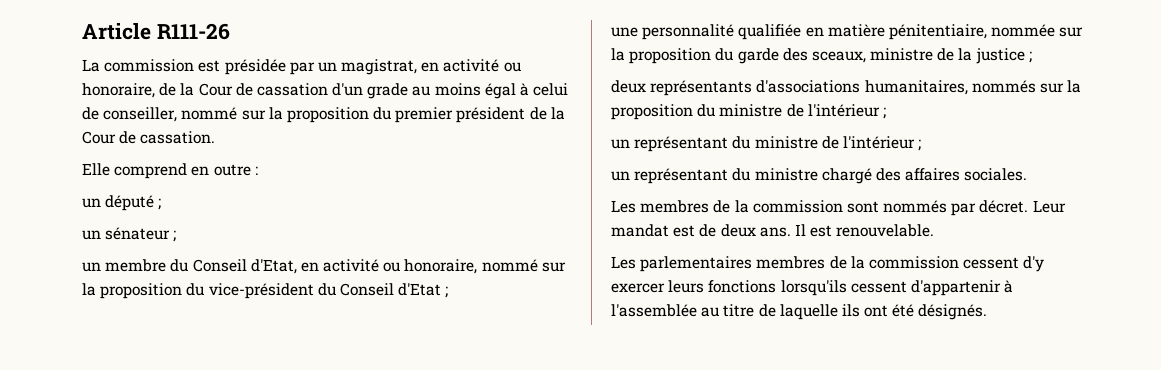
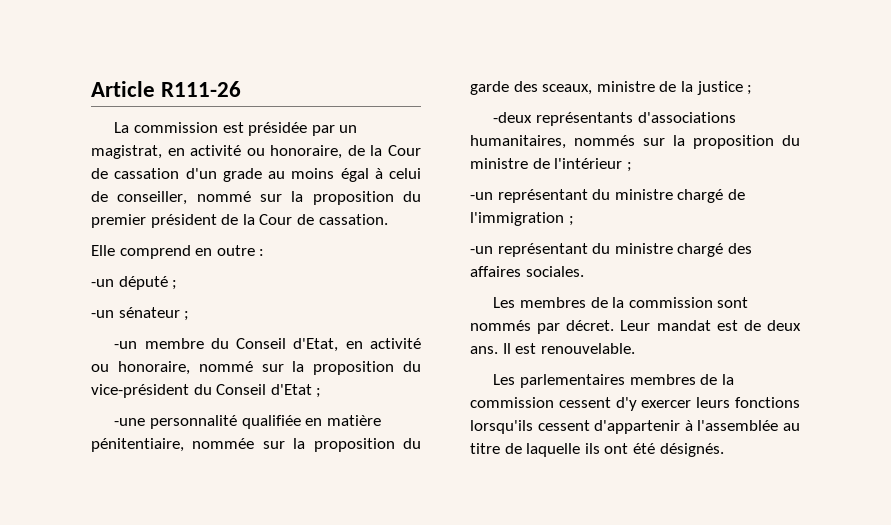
- un député ;
+ -un député ;
- un sénateur ;
+ -un sénateur ;
- un membre du Conseil d'Etat, en activité ou honoraire, nommé sur la proposition du vice-président du Conseil d'Etat ;
+ -un membre du Conseil d'Etat, en activité ou honoraire, nommé sur la proposition du vice-président du Conseil d'Etat ;
- une personnalité qualifiée en matière pénitentiaire, nommée sur la proposition du garde des sceaux, ministre de la justice ;
+ -une personnalité qualifiée en matière pénitentiaire, nommée sur la proposition du garde des sceaux, ministre de la justice ;
- deux représentants d'associations humanitaires, nommés sur la proposition du ministre de l'intérieur ;
+ -deux représentants d'associations humanitaires, nommés sur la proposition du ministre de l'intérieur ;
- un représentant du ministre de l'intérieur ;
- un représentant du ministre chargé des affaires sociales.
+ -un représentant du ministre chargé de l'immigration ;
+ -un représentant du ministre chargé des affaires sociales.

